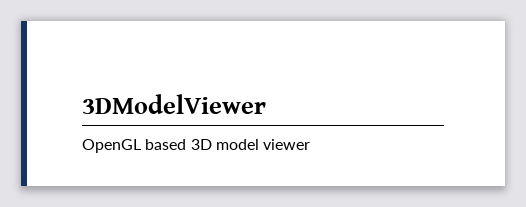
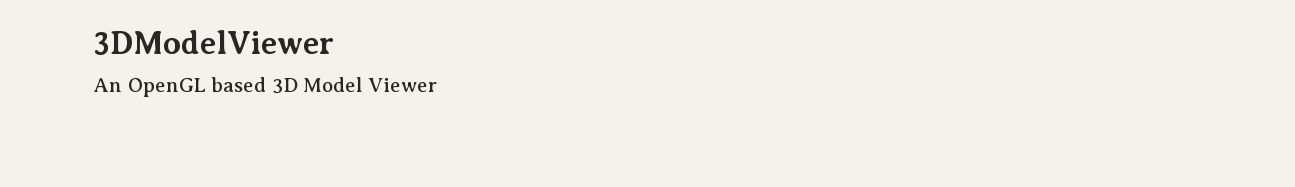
- OpenGL based 3D model viewer
+ An OpenGL based 3D Model Viewer

